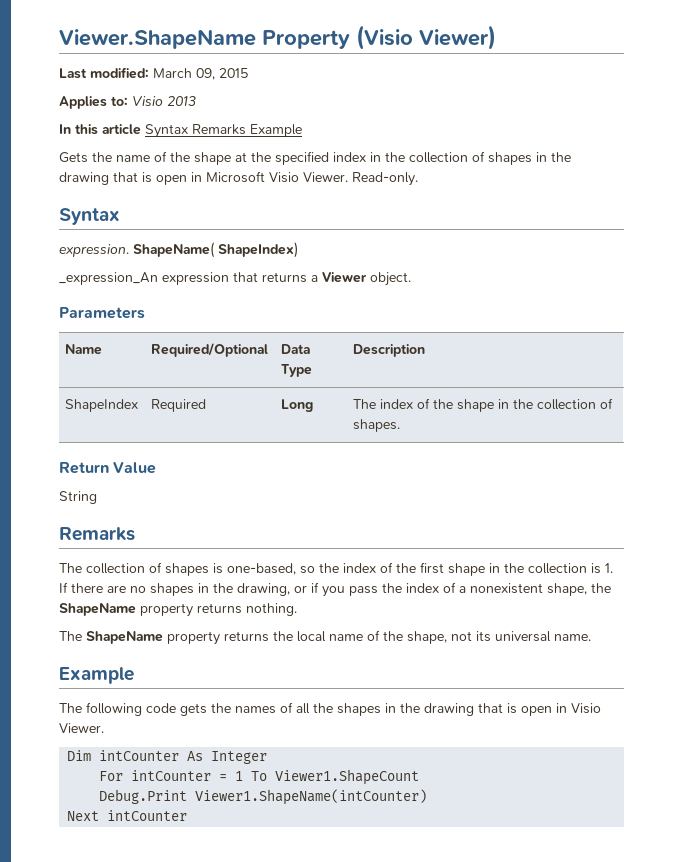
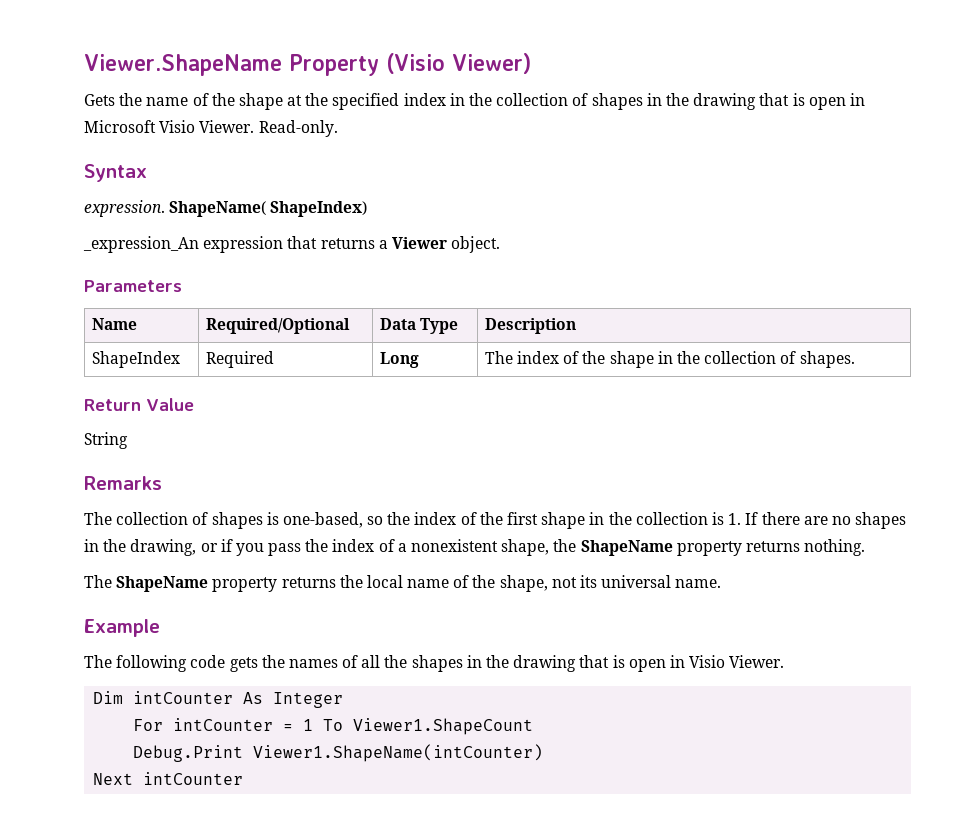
- Last modified: March 09, 2015
- Applies to: Visio 2013
- In this article Syntax Remarks Example

